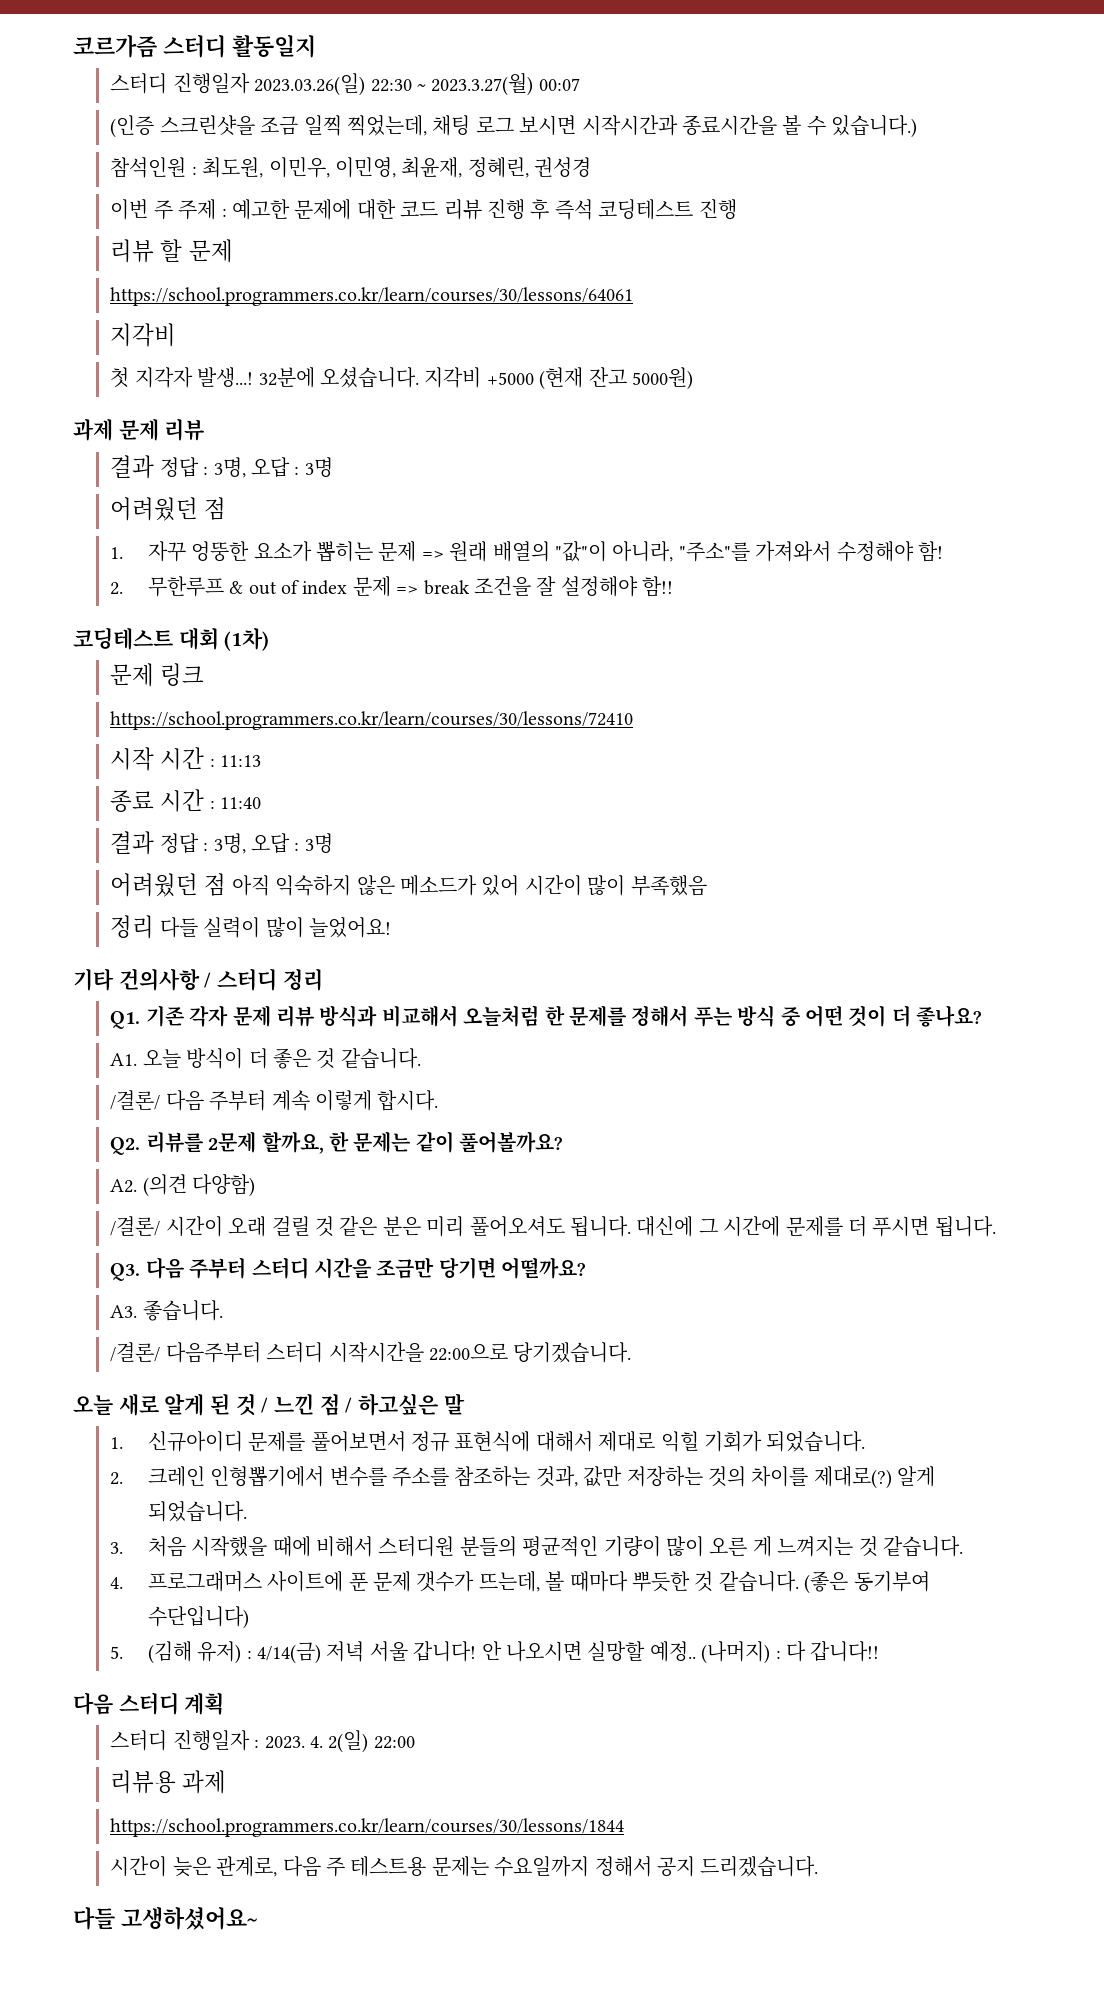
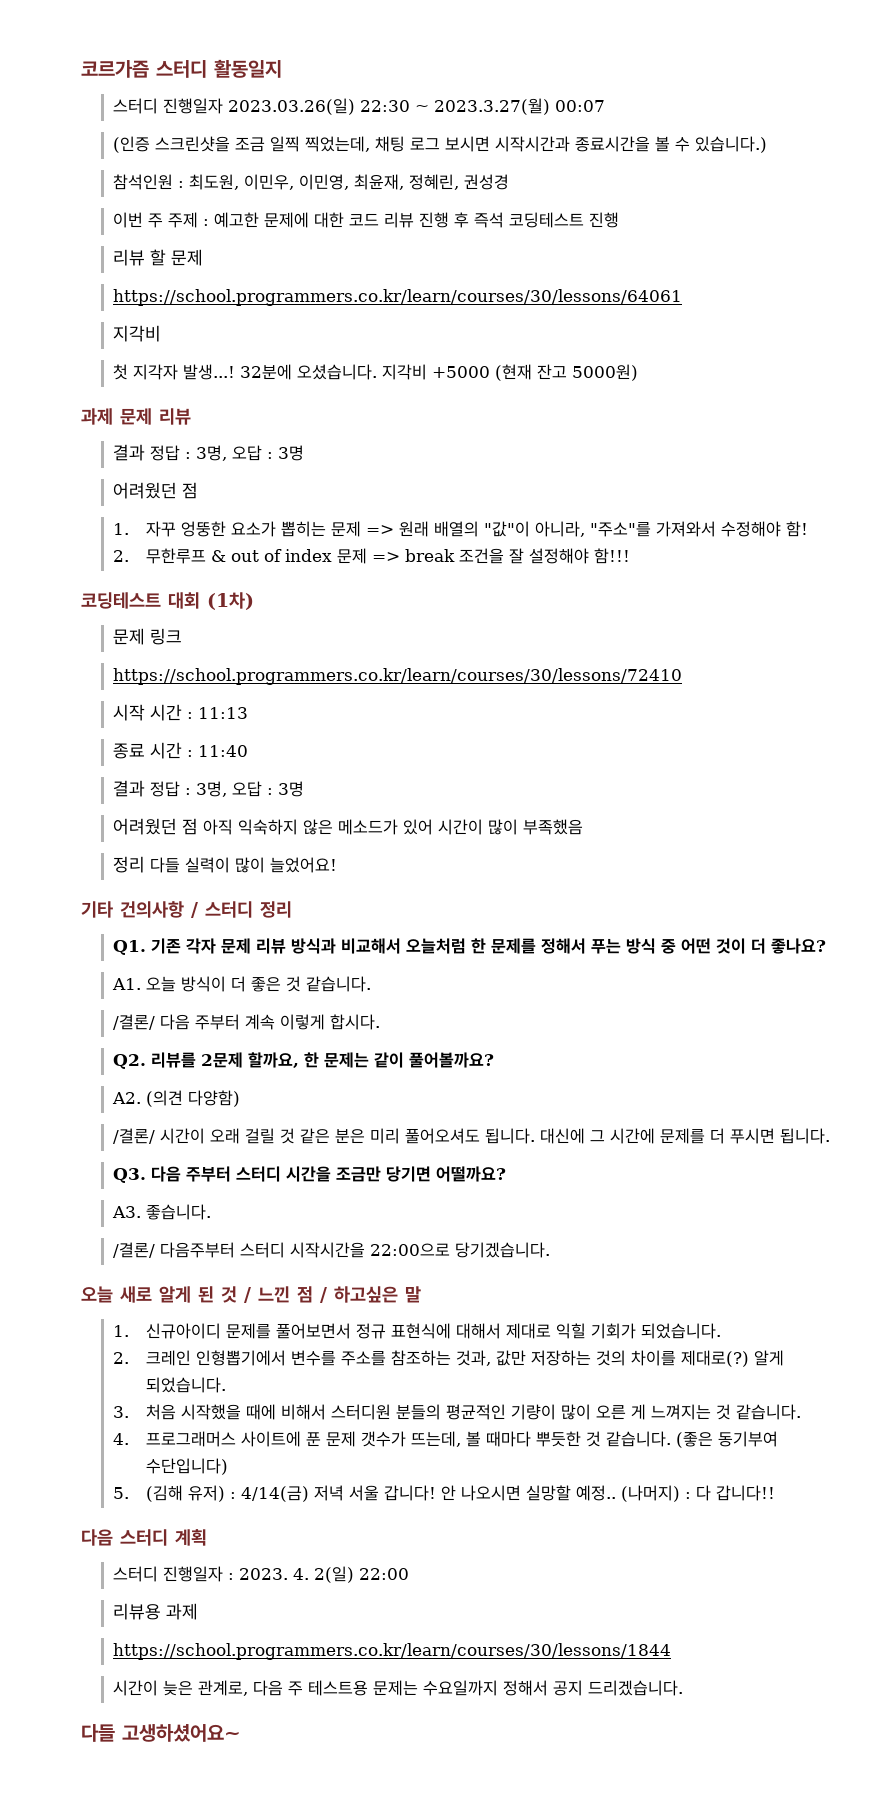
- 2. 무한루프 & out of index 문제 => break 조건을 잘 설정해야 함!!
+ 2. 무한루프 & out of index 문제 => break 조건을 잘 설정해야 함!!!

